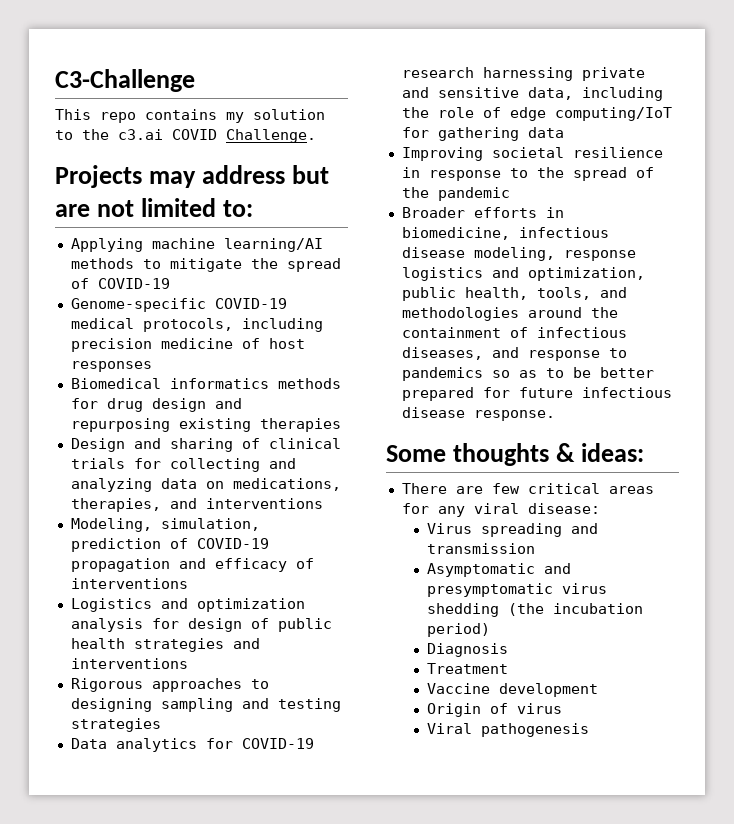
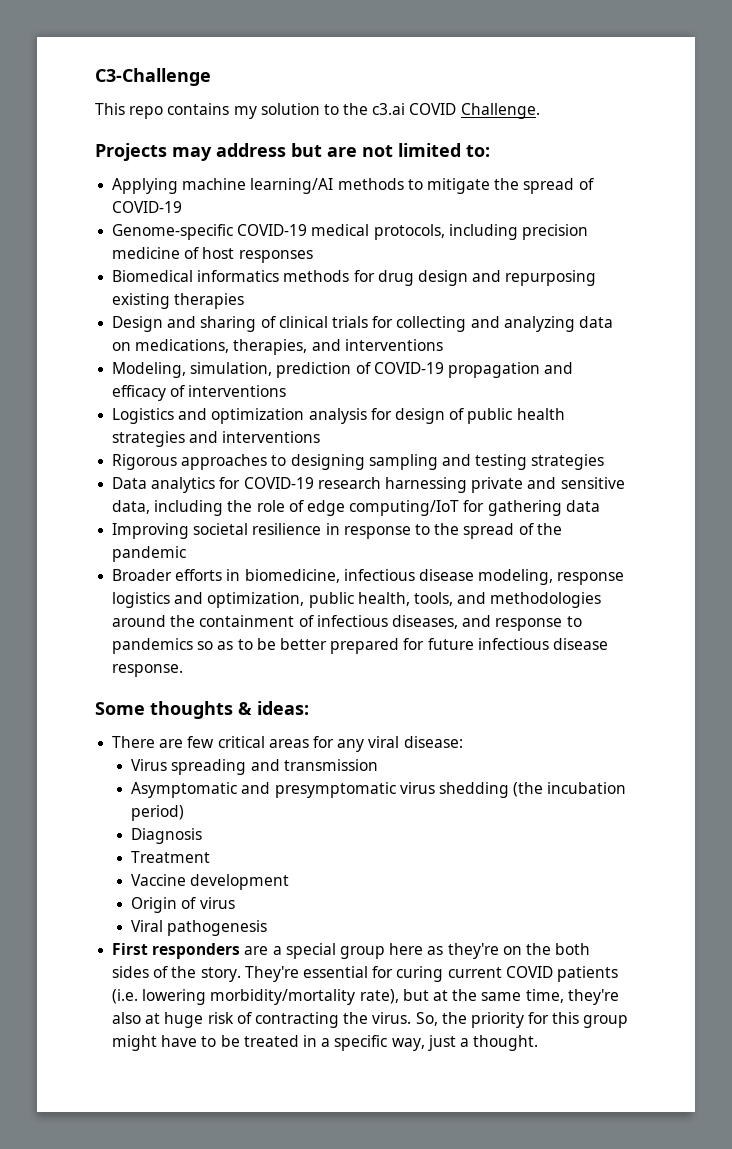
+ First responders are a special group here as they're on the both sides of the story. They're essential for curing current COVID patients (i.e. lowering morbidity/mortality rate), but at the same time, they're also at huge risk of contracting the virus. So, the priority for this group might have to be treated in a specific way, just a thought.

